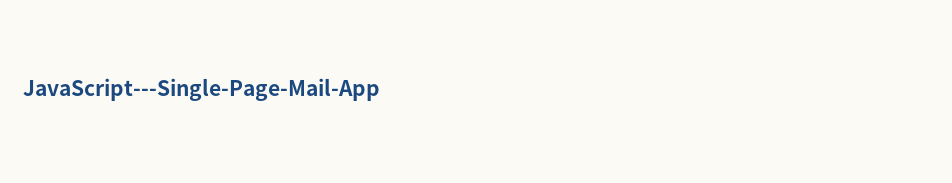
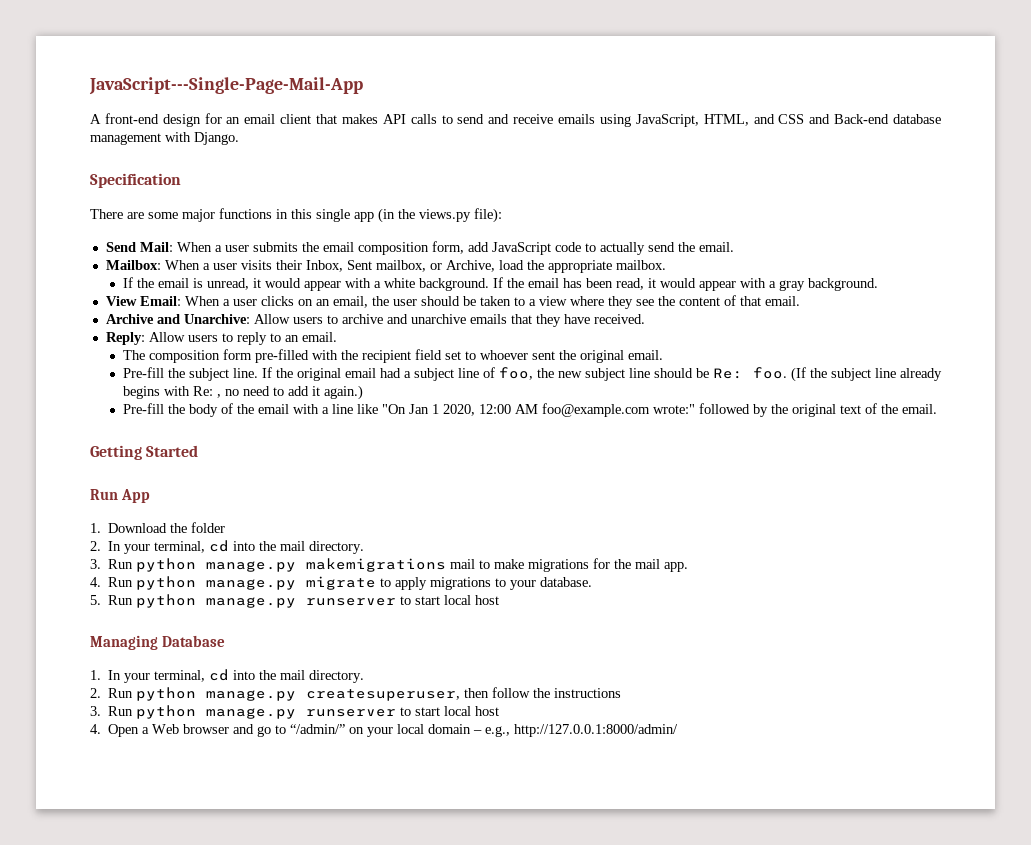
+ A front-end design for an email client that makes API calls to send and receive emails using JavaScript, HTML, and CSS and Back-end database management with Django.
+ Specification
+ There are some major functions in this single app (in the views.py file):
+ Send Mail: When a user submits the email composition form, add JavaScript code to actually send the email.
+ Mailbox: When a user visits their Inbox, Sent mailbox, or Archive, load the appropriate mailbox.
+ If the email is unread, it would appear with a white background. If the email has been read, it would appear with a gray background.
+ View Email: When a user clicks on an email, the user should be taken to a view where they see the content of that email.
+ Archive and Unarchive: Allow users to archive and unarchive emails that they have received.
+ Reply: Allow users to reply to an email.
+ The composition form pre-filled with the recipient field set to whoever sent the original email.
+ Pre-fill the subject line. If the original email had a subject line of foo, the new subject line should be Re: foo. (If the subject line already begins with Re: , no need to add it again.)
+ Pre-fill the body of the email with a line like "On Jan 1 2020, 12:00 AM foo@example.com wrote:" followed by the original text of the email.
+ Getting Started
+ Run App
+ 1. Download the folder
+ 2. In your terminal, cd into the mail directory.
+ 3. Run python manage.py makemigrations mail to make migrations for the mail app.
+ 4. Run python manage.py migrate to apply migrations to your database.
+ 5. Run python manage.py runserver to start local host
+ Managing Database
+ 1. In your terminal, cd into the mail directory.
+ 2. Run python manage.py createsuperuser, then follow the instructions
+ 3. Run python manage.py runserver to start local host
+ 4. Open a Web browser and go to “/admin/” on your local domain – e.g., http://127.0.0.1:8000/admin/

